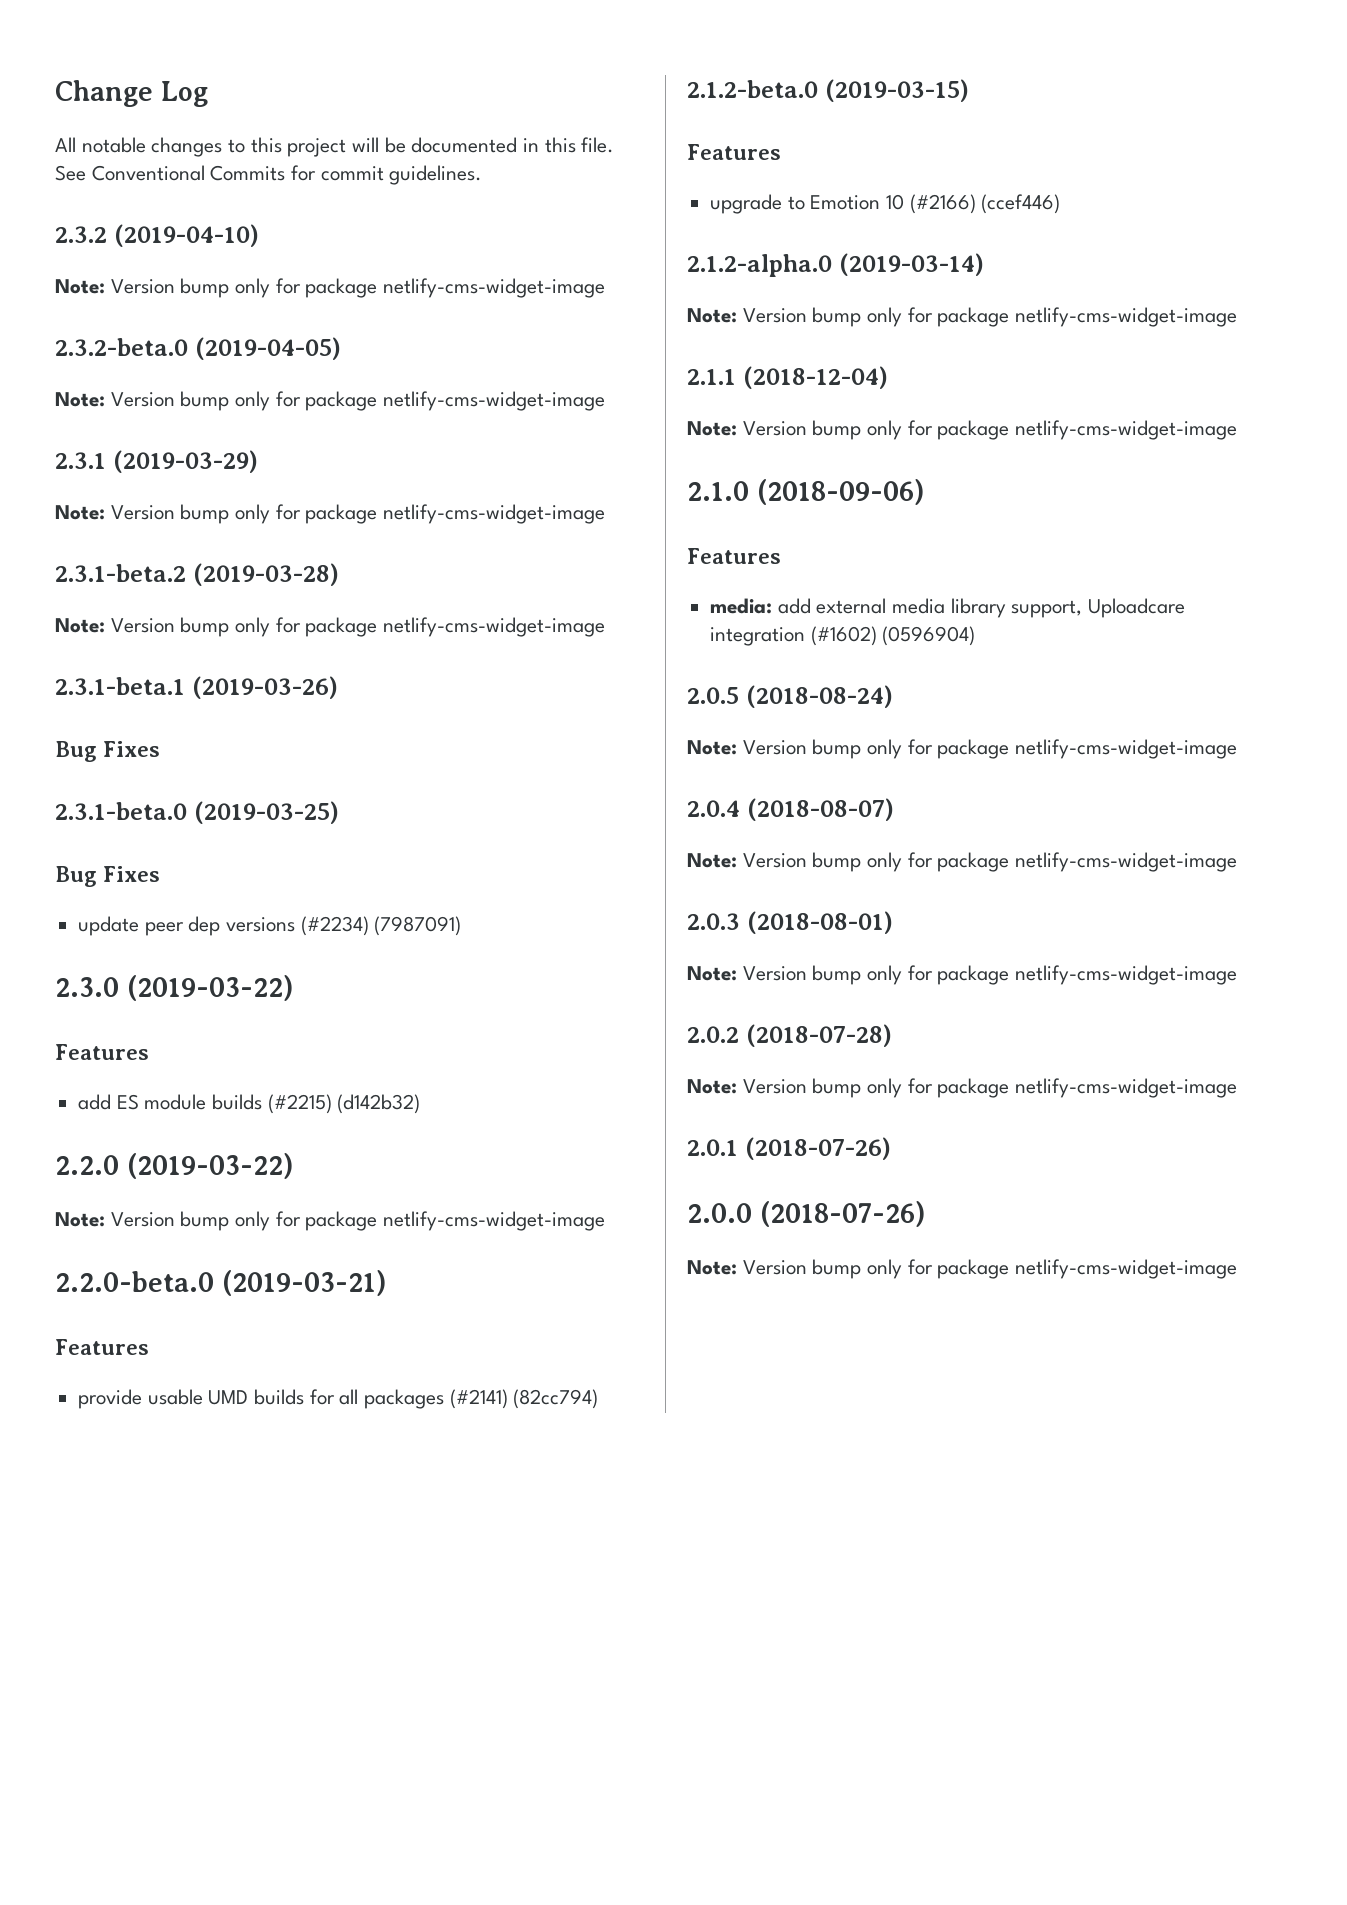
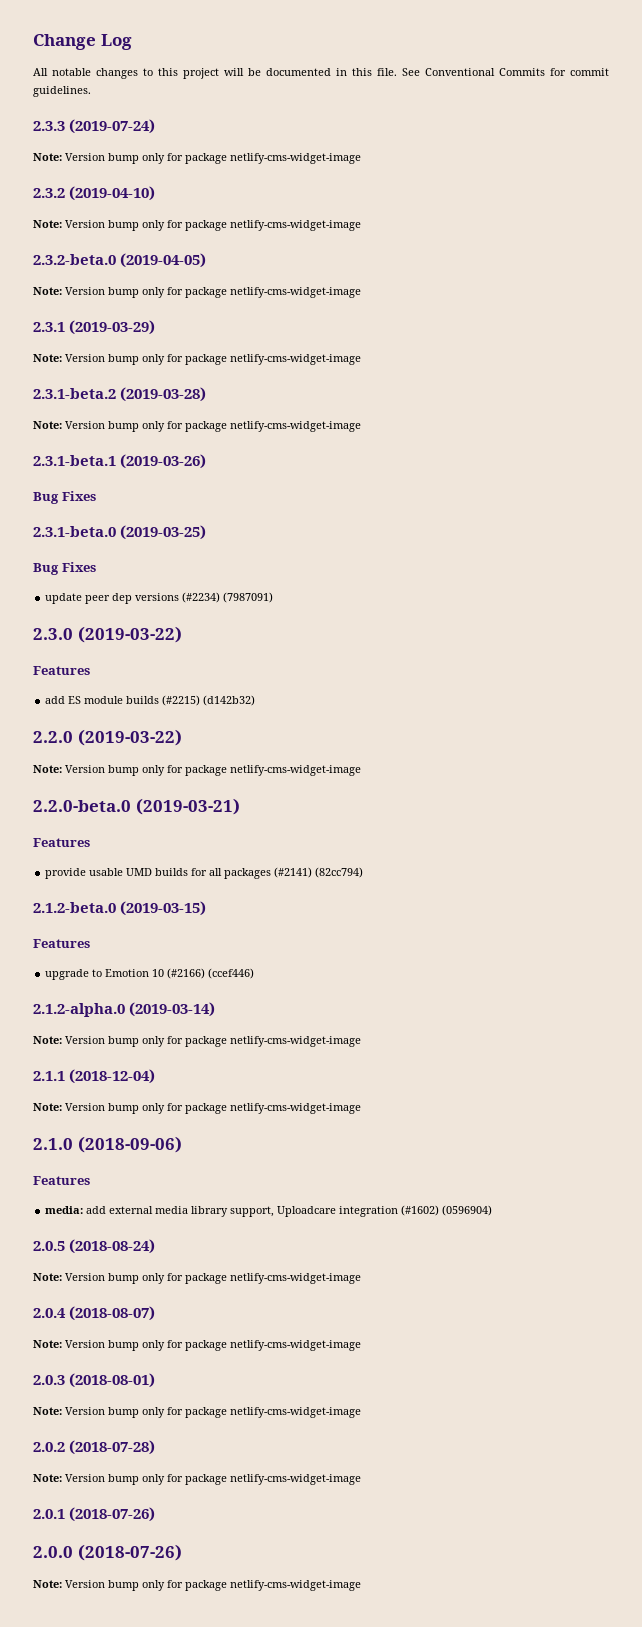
+ 2.3.3 (2019-07-24)
+ Note: Version bump only for package netlify-cms-widget-image

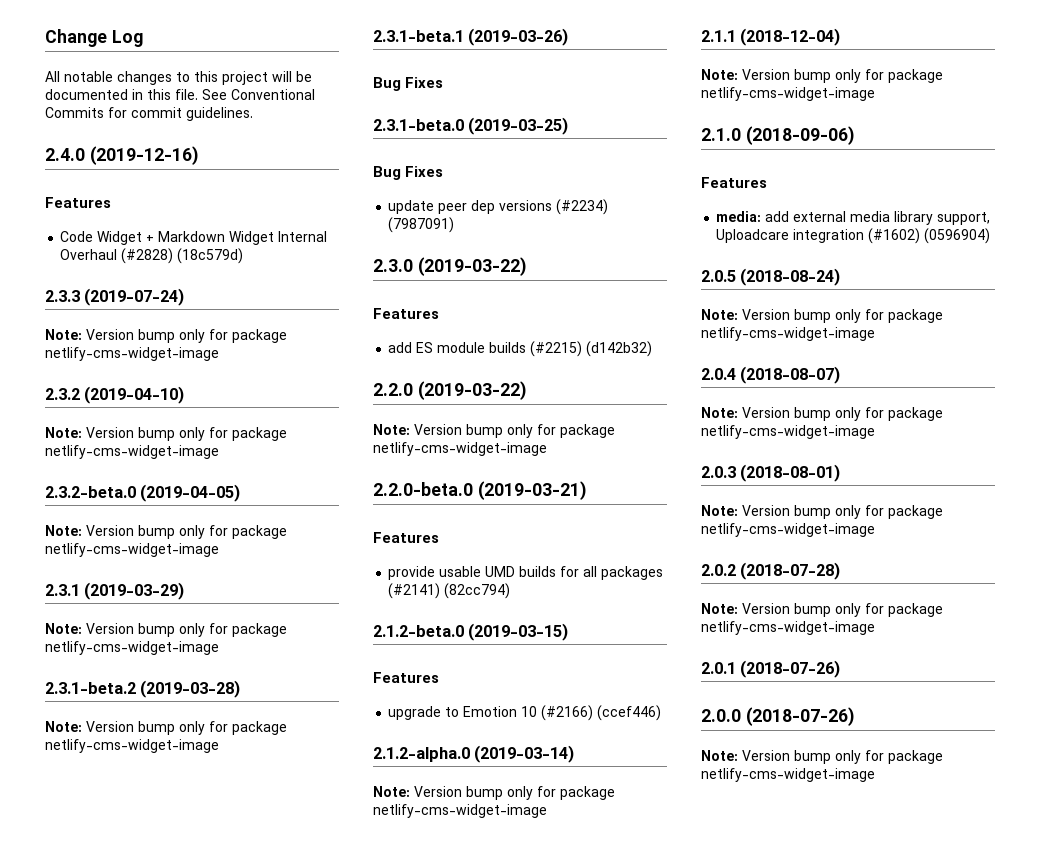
+ 2.4.0 (2019-12-16)
+ Features
+ Code Widget + Markdown Widget Internal Overhaul (#2828) (18c579d)

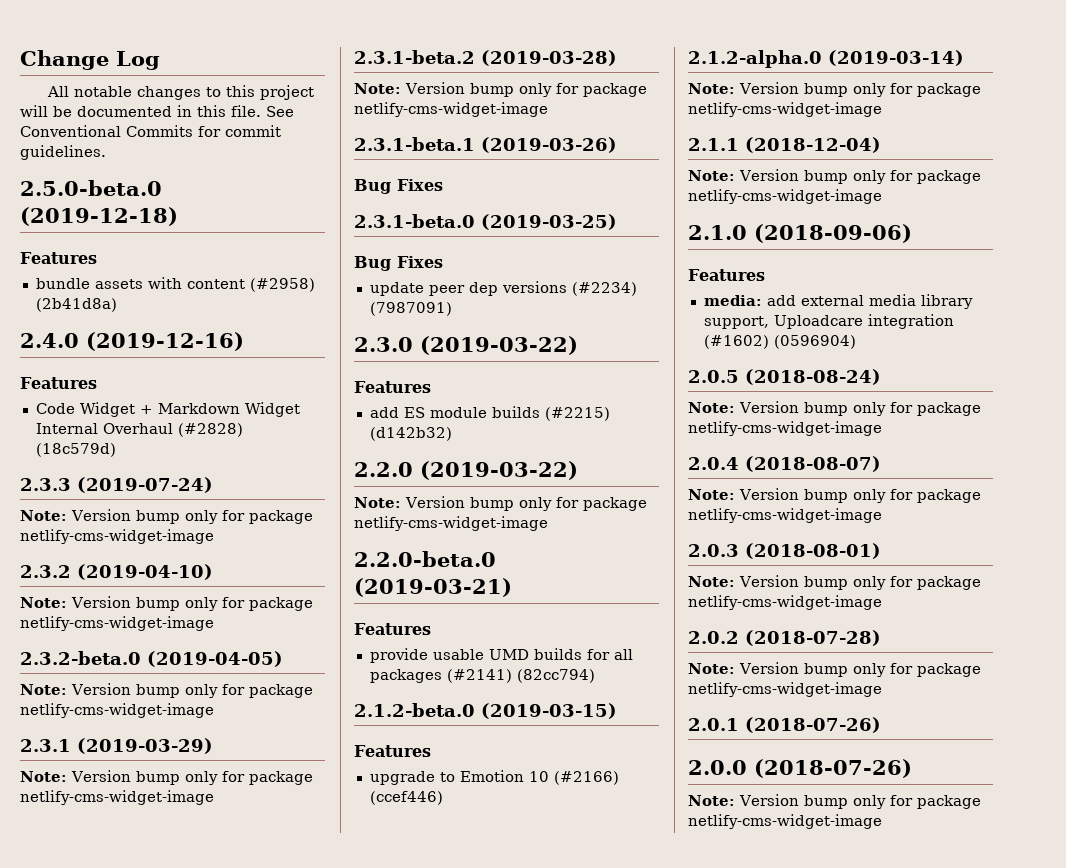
+ 2.5.0-beta.0 (2019-12-18)
+ Features
+ bundle assets with content (#2958) (2b41d8a)

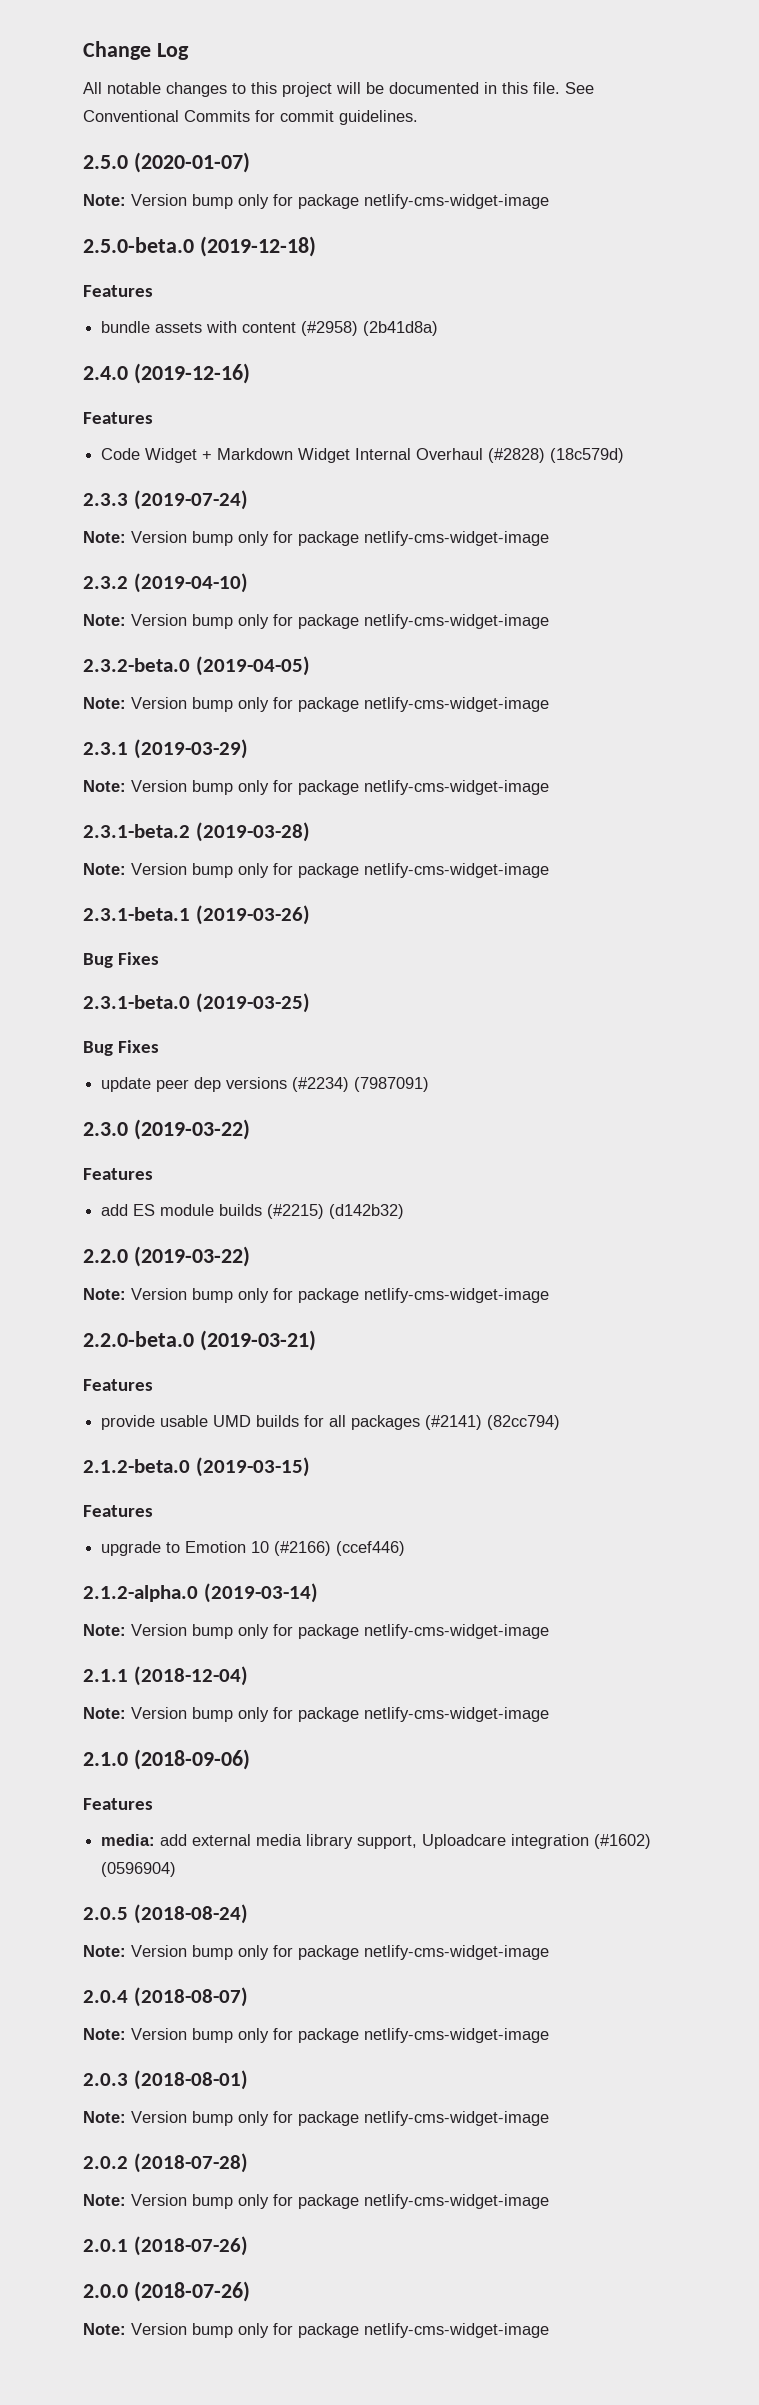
+ 2.5.0 (2020-01-07)
+ Note: Version bump only for package netlify-cms-widget-image

